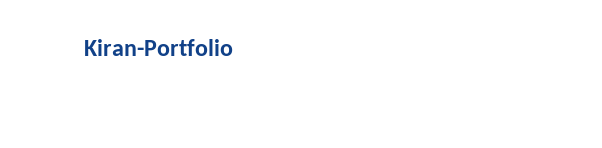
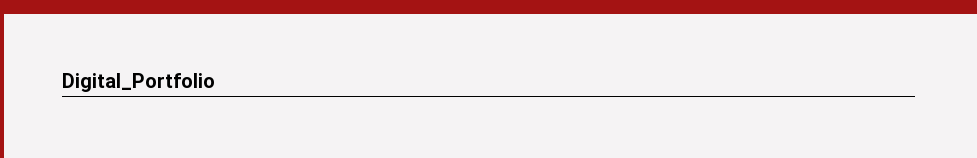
- Kiran-Portfolio
+ Digital_Portfolio

